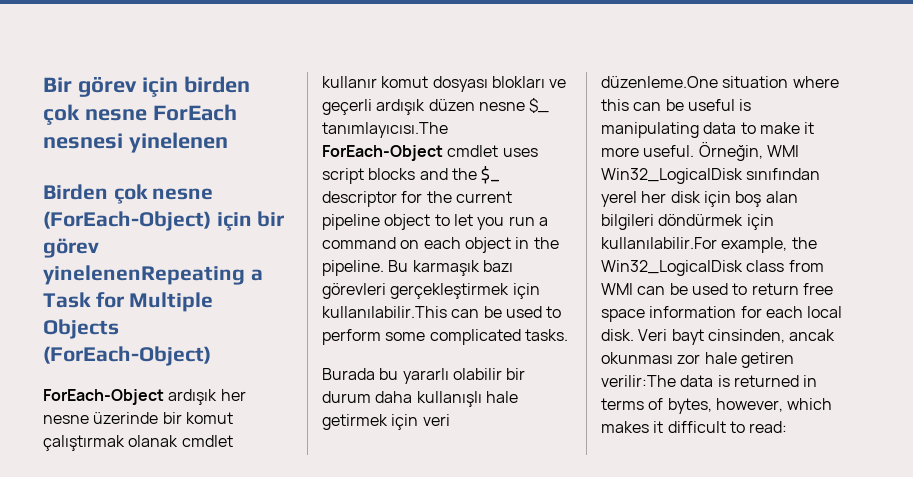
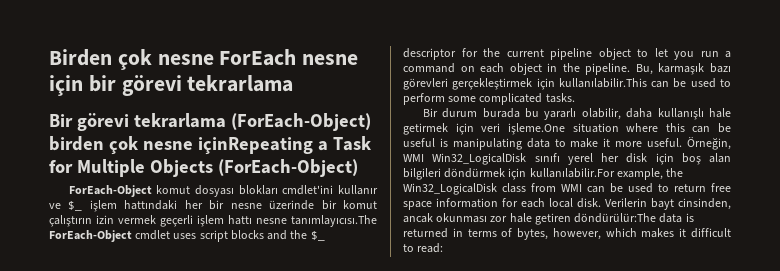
- Bir görev için birden çok nesne ForEach nesnesi yinelenen
- Birden çok nesne (ForEach-Object) için bir görev yinelenenRepeating a Task for Multiple Objects (ForEach-Object)
+ Birden çok nesne ForEach nesne için bir görevi tekrarlama
+ Bir görevi tekrarlama (ForEach-Object) birden çok nesne içinRepeating a Task for Multiple Objects (ForEach-Object)
- ForEach-Object ardışık her nesne üzerinde bir komut çalıştırmak olanak cmdlet kullanır komut dosyası blokları ve geçerli ardışık düzen nesne $_ tanımlayıcısı.The ForEach-Object cmdlet uses script blocks and the $_ descriptor for the current pipeline object to let you run a command on each object in the pipeline.
+ ForEach-Object komut dosyası blokları cmdlet'ini kullanır ve $_ işlem hattındaki her bir nesne üzerinde bir komut çalıştırın izin vermek geçerli işlem hattı nesne tanımlayıcısı.The ForEach-Object cmdlet uses script blocks and the $_ descriptor for the current pipeline object to let you run a command on each object in the pipeline.
- Bu karmaşık bazı görevleri gerçekleştirmek için kullanılabilir.This can be used to perform some complicated tasks.
+ Bu, karmaşık bazı görevleri gerçekleştirmek için kullanılabilir.This can be used to perform some complicated tasks.
- Burada bu yararlı olabilir bir durum daha kullanışlı hale getirmek için veri düzenleme.One situation where this can be useful is manipulating data to make it more useful.
+ Bir durum burada bu yararlı olabilir, daha kullanışlı hale getirmek için veri işleme.One situation where this can be useful is manipulating data to make it more useful.
- Örneğin, WMI Win32_LogicalDisk sınıfından yerel her disk için boş alan bilgileri döndürmek için kullanılabilir.For example, the Win32_LogicalDisk class from WMI can be used to return free space information for each local disk.
+ Örneğin, WMI Win32_LogicalDisk sınıfı yerel her disk için boş alan bilgileri döndürmek için kullanılabilir.For example, the Win32_LogicalDisk class from WMI can be used to return free space information for each local disk.
- Veri bayt cinsinden, ancak okunması zor hale getiren verilir:The data is returned in terms of bytes, however, which makes it difficult to read:
+ Verilerin bayt cinsinden, ancak okunması zor hale getiren döndürülür:The data is returned in terms of bytes, however, which makes it difficult to read:

